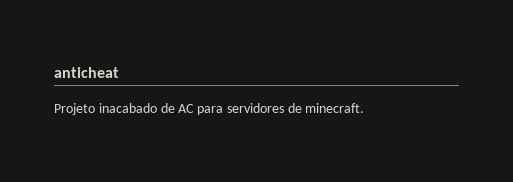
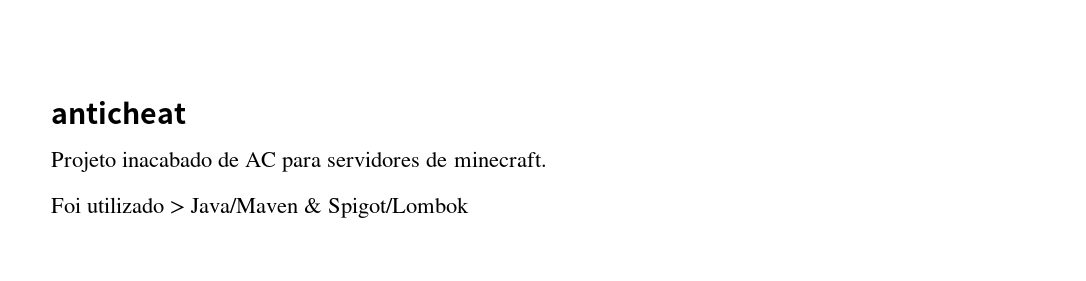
+ Foi utilizado > Java/Maven & Spigot/Lombok

